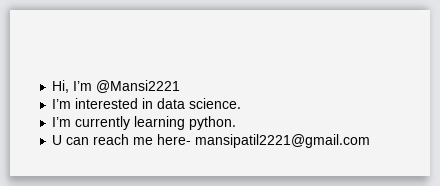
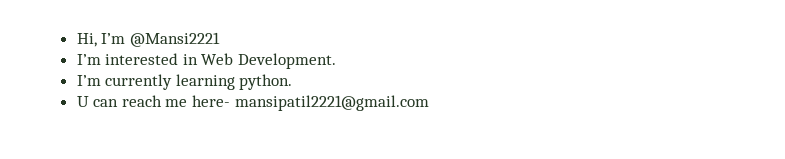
- I’m interested in data science.
+ I’m interested in Web Development.

